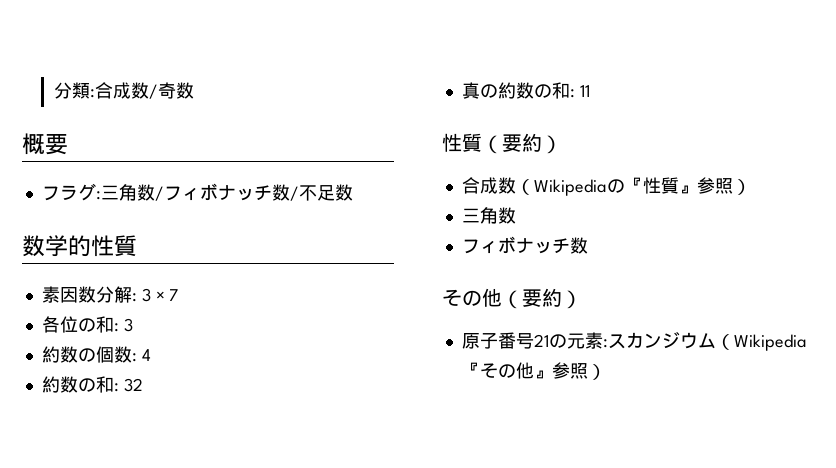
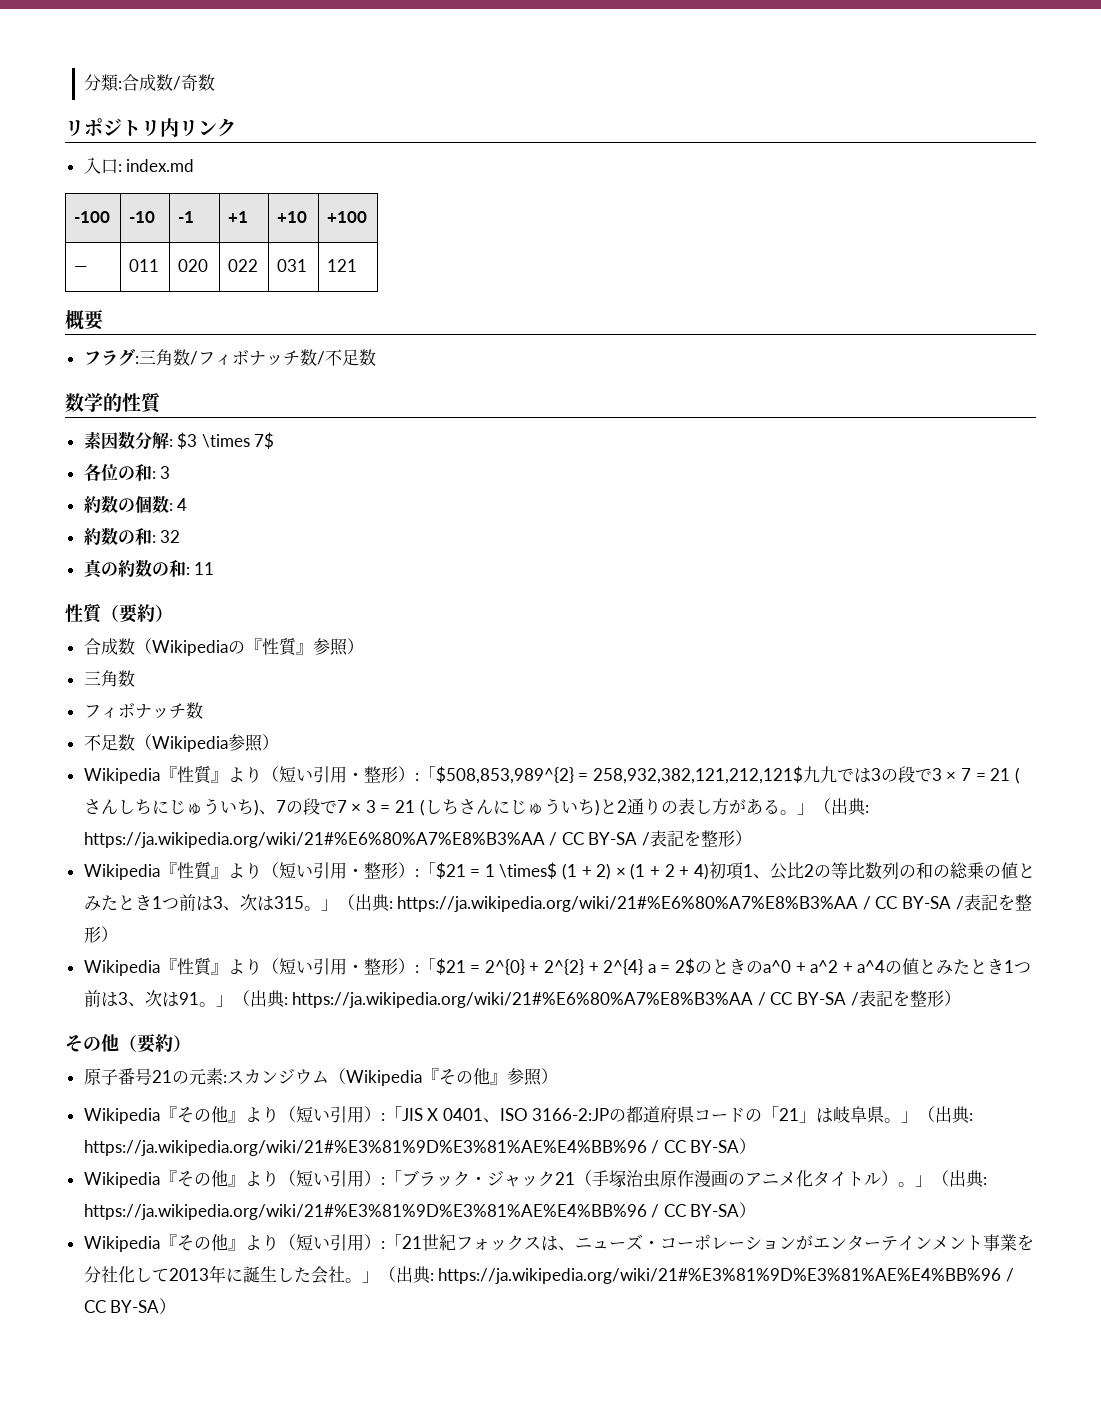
+ リポジトリ内リンク
+ 入口: index.md
+ -100 | -10 | -1 | +1 | +10 | +100
+ — | 011 | 020 | 022 | 031 | 121
- 素因数分解: 3 × 7
+ 素因数分解: $3 \times 7$
+ 不足数（Wikipedia参照）
+ Wikipedia『性質』より（短い引用・整形）:「$508,853,989^{2} = 258,932,382,121,212,121$九九では3の段で3 × 7 = 21 (さんしちにじゅういち)、7の段で7 × 3 = 21 (しちさんにじゅういち)と2通りの表し方がある。」（出典: https://ja.wikipedia.org/wiki/21#%E6%80%A7%E8%B3%AA / CC BY-SA /表記を整形）
+ Wikipedia『性質』より（短い引用・整形）:「$21 = 1 \times$ (1 + 2) × (1 + 2 + 4)初項1、公比2の等比数列の和の総乗の値とみたとき1つ前は3、次は315。」（出典: https://ja.wikipedia.org/wiki/21#%E6%80%A7%E8%B3%AA / CC BY-SA /表記を整形）
+ Wikipedia『性質』より（短い引用・整形）:「$21 = 2^{0} + 2^{2} + 2^{4} a = 2$のときのa^0 + a^2 + a^4の値とみたとき1つ前は3、次は91。」（出典: https://ja.wikipedia.org/wiki/21#%E6%80%A7%E8%B3%AA / CC BY-SA /表記を整形）
+ Wikipedia『その他』より（短い引用）:「JIS X 0401、ISO 3166-2:JPの都道府県コードの「21」は岐阜県。」（出典: https://ja.wikipedia.org/wiki/21#%E3%81%9D%E3%81%AE%E4%BB%96 / CC BY-SA）
+ Wikipedia『その他』より（短い引用）:「ブラック・ジャック21（手塚治虫原作漫画のアニメ化タイトル）。」（出典: https://ja.wikipedia.org/wiki/21#%E3%81%9D%E3%81%AE%E4%BB%96 / CC BY-SA）
+ Wikipedia『その他』より（短い引用）:「21世紀フォックスは、ニューズ・コーポレーションがエンターテインメント事業を分社化して2013年に誕生した会社。」（出典: https://ja.wikipedia.org/wiki/21#%E3%81%9D%E3%81%AE%E4%BB%96 / CC BY-SA）

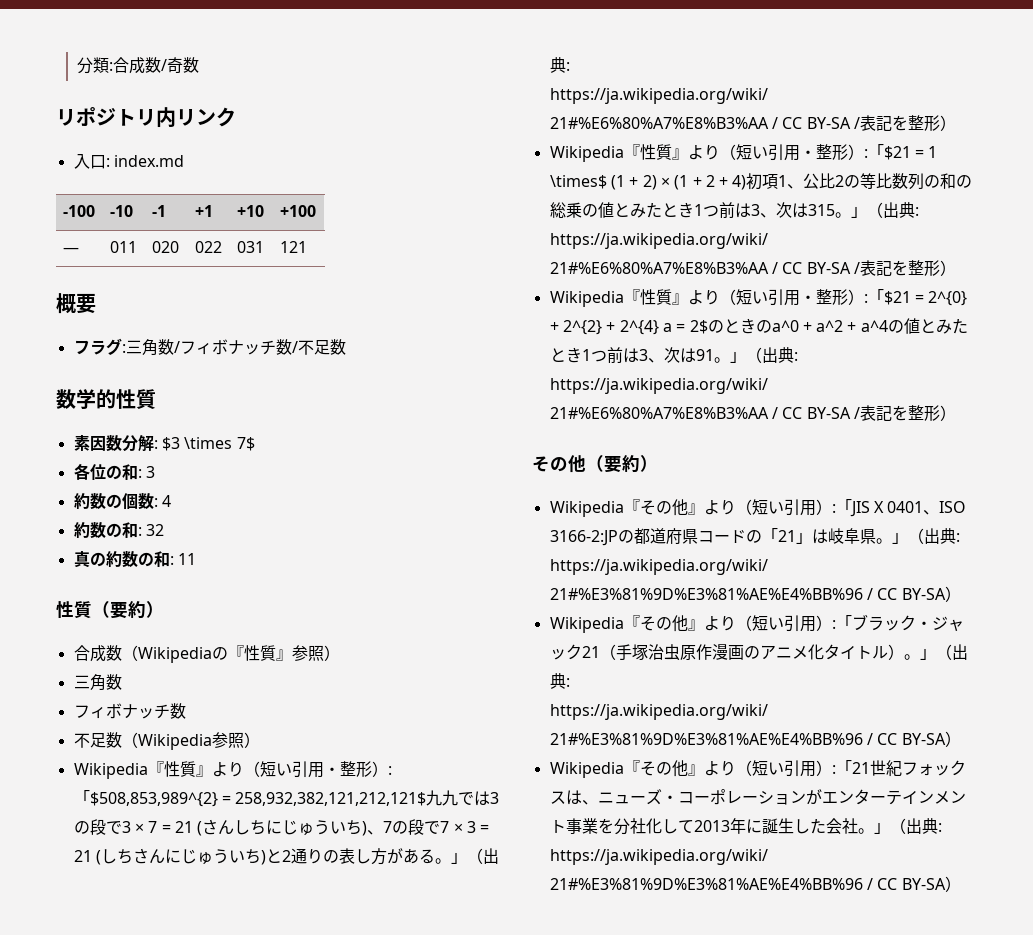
- 原子番号21の元素:スカンジウム（Wikipedia『その他』参照）

